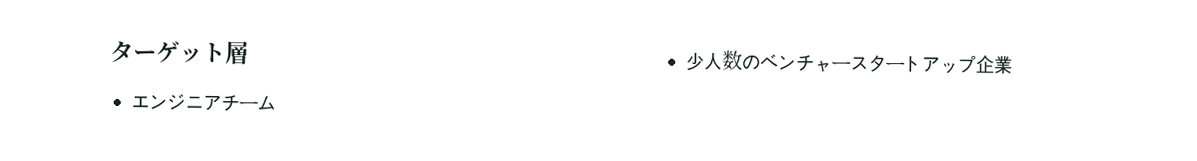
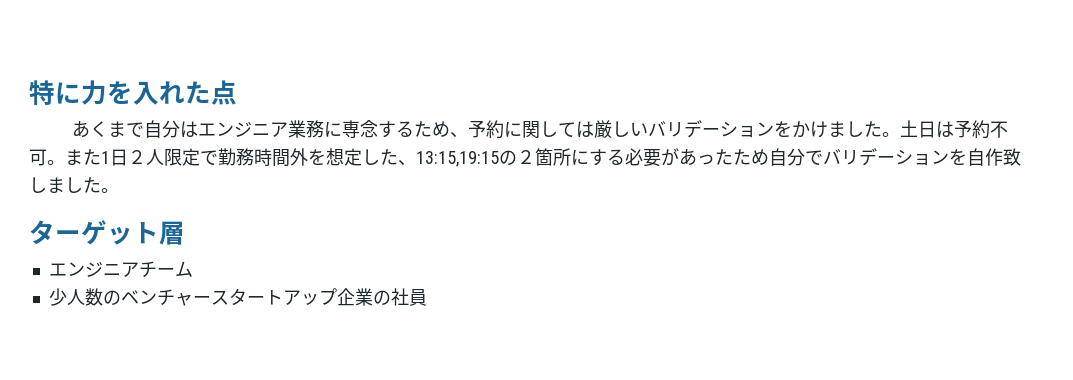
+ 特に力を入れた点
+ あくまで自分はエンジニア業務に専念するため、予約に関しては厳しいバリデーションをかけました。土日は予約不可。また1日２人限定で勤務時間外を想定した、13:15,19:15の２箇所にする必要があったため自分でバリデーションを自作致しました。
- 少人数のベンチャースタートアップ企業
+ 少人数のベンチャースタートアップ企業の社員

